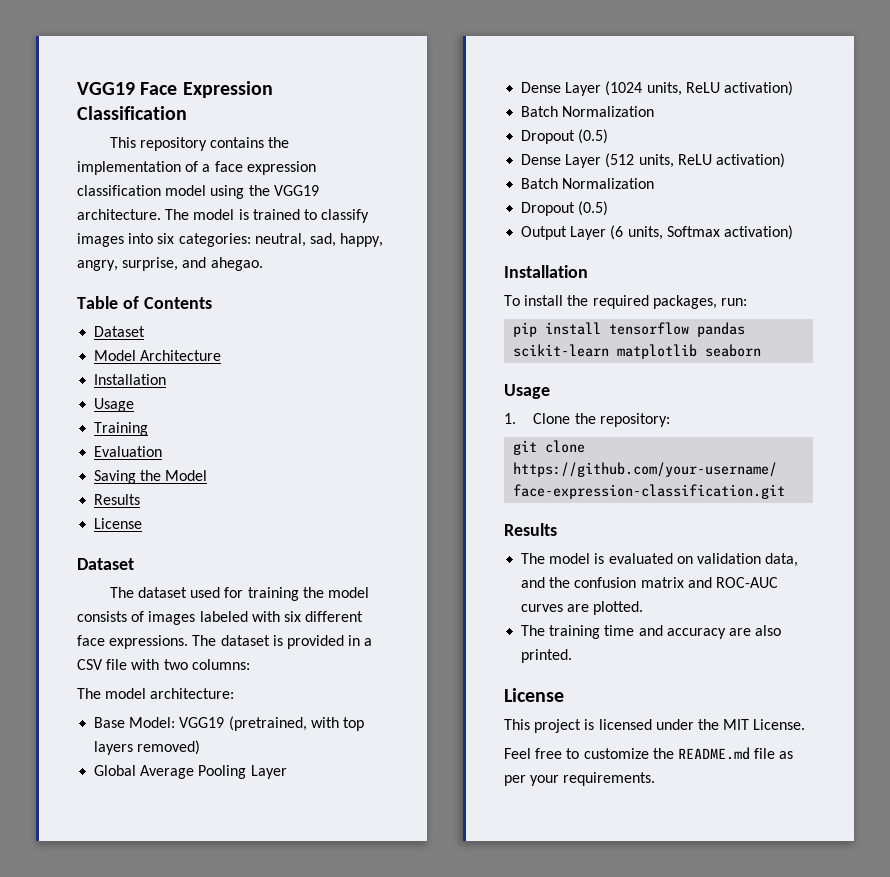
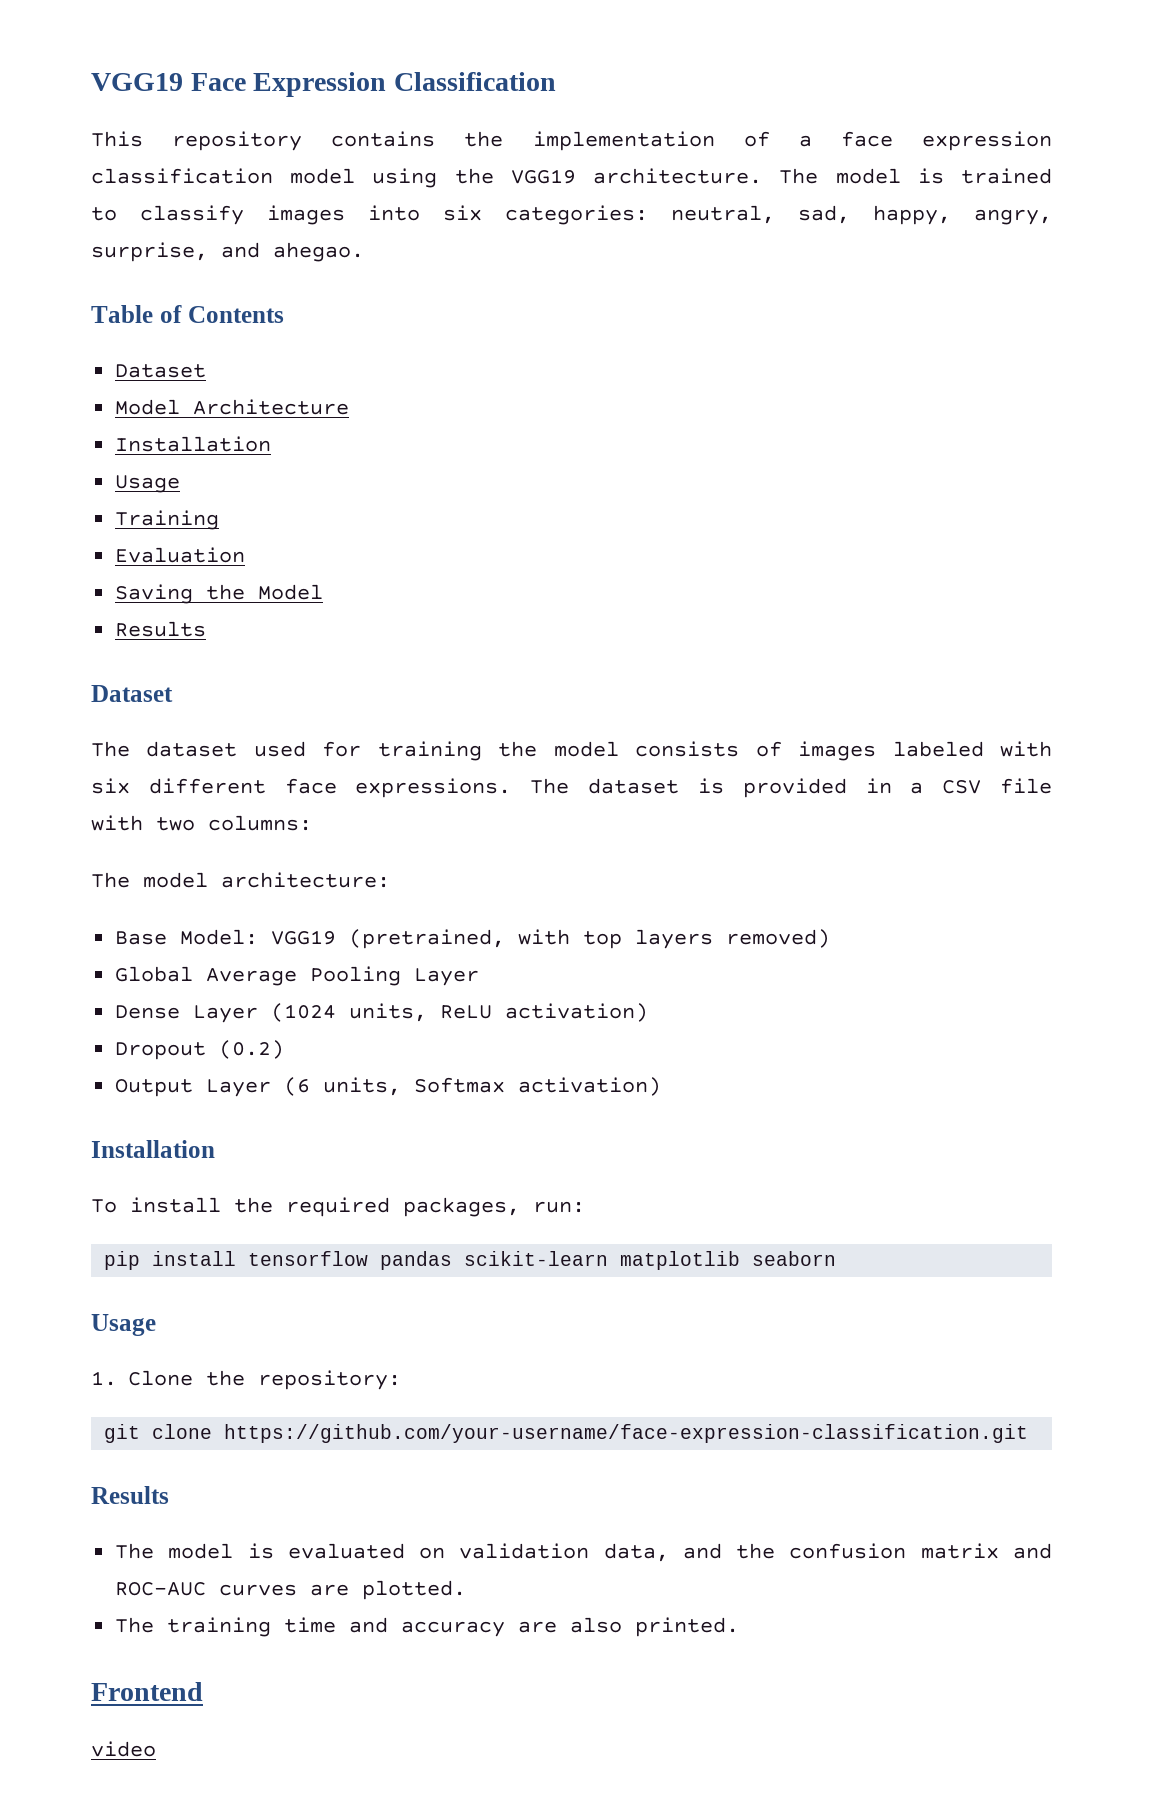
  Saving the Model
  Results
- License
  Dense Layer (1024 units, ReLU activation)
- Batch Normalization
- Dropout (0.5)
- Dense Layer (512 units, ReLU activation)
- Batch Normalization
- Dropout (0.5)
+ Dropout (0.2)
  The training time and accuracy are also printed.
- License
- This project is licensed under the MIT License.
- Feel free to customize the README.md file as per your requirements.
+ Frontend
+ video

